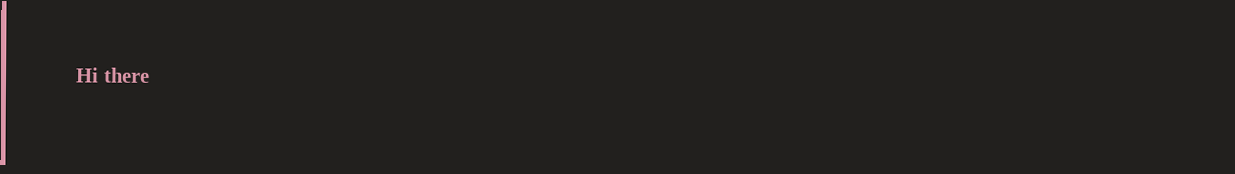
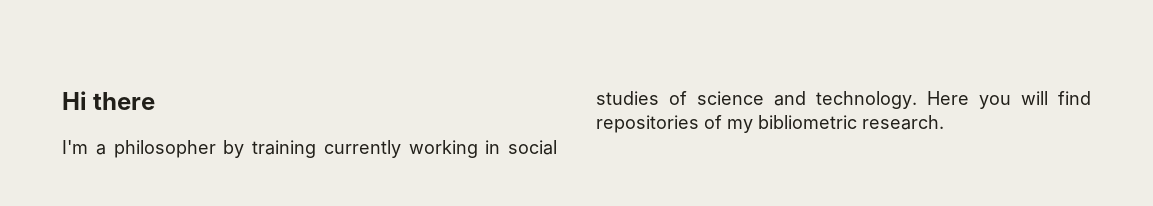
+ I'm a philosopher by training currently working in social studies of science and technology. Here you will find repositories of my bibliometric research.

